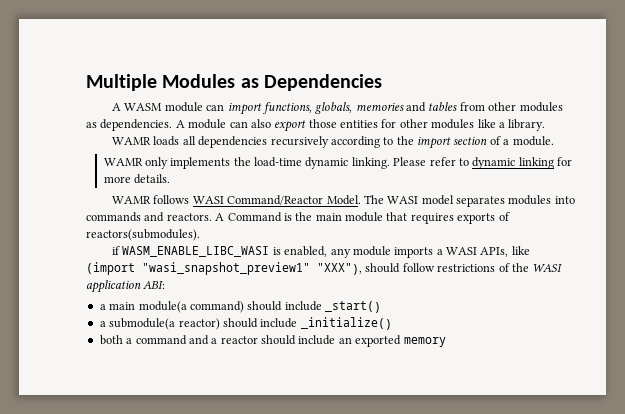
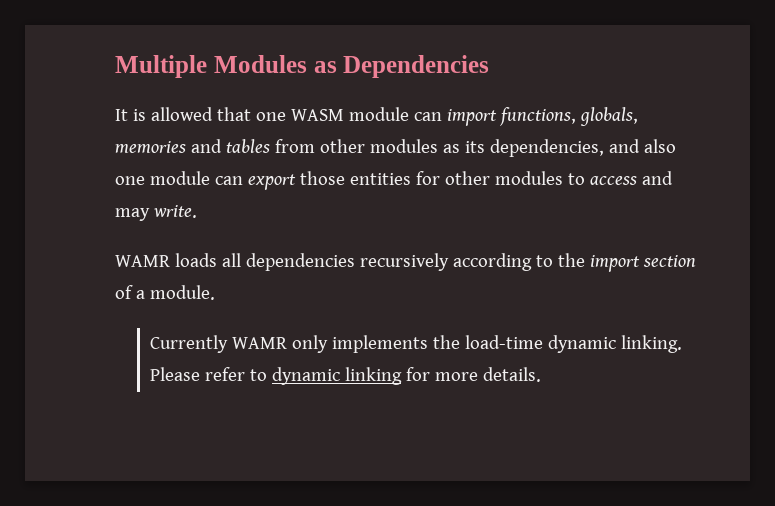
- A WASM module can import functions, globals, memories and tables from other modules as dependencies. A module can also export those entities for other modules like a library.
+ It is allowed that one WASM module can import functions, globals, memories and tables from other modules as its dependencies, and also one module can export those entities for other modules to access and may write.
- WAMR only implements the load-time dynamic linking.
+ Currently WAMR only implements the load-time dynamic linking.
- WAMR follows WASI Command/Reactor Model. The WASI model separates modules into commands and reactors. A Command is the main module that requires exports of reactors(submodules).
- if WASM_ENABLE_LIBC_WASI is enabled, any module imports a WASI APIs, like (import "wasi_snapshot_preview1" "XXX"), should follow restrictions of the WASI application ABI:
- a main module(a command) should include _start()
- a submodule(a reactor) should include _initialize()
- both a command and a reactor should include an exported memory

